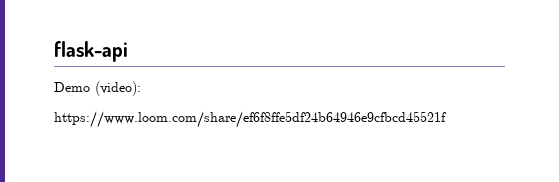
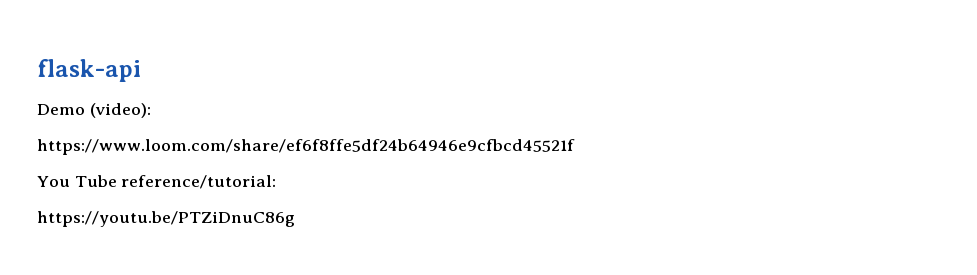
+ You Tube reference/tutorial:
+ https://youtu.be/PTZiDnuC86g

